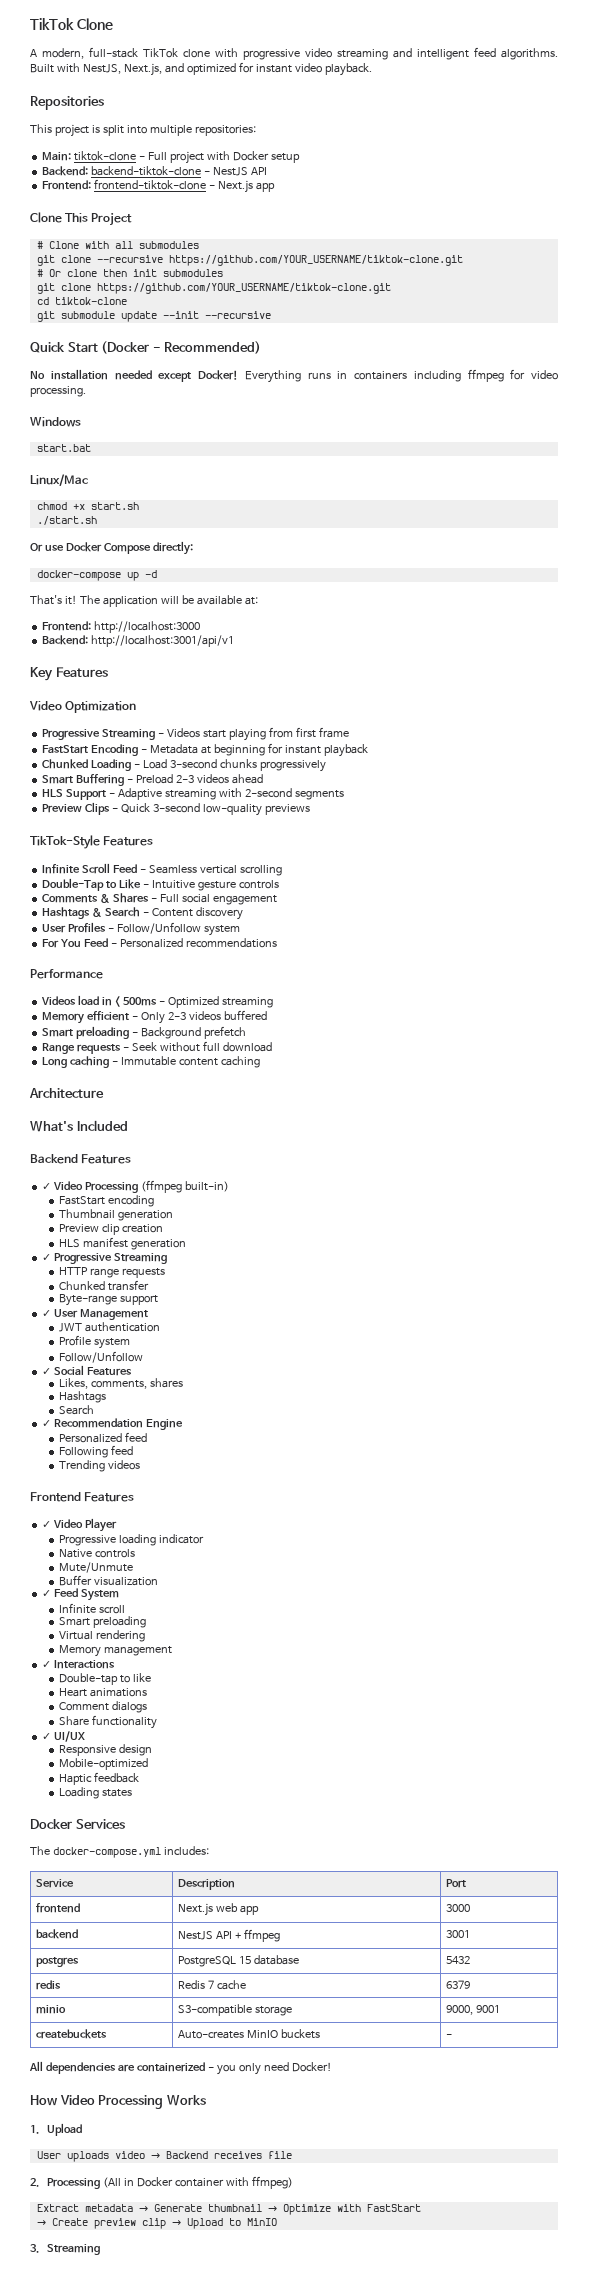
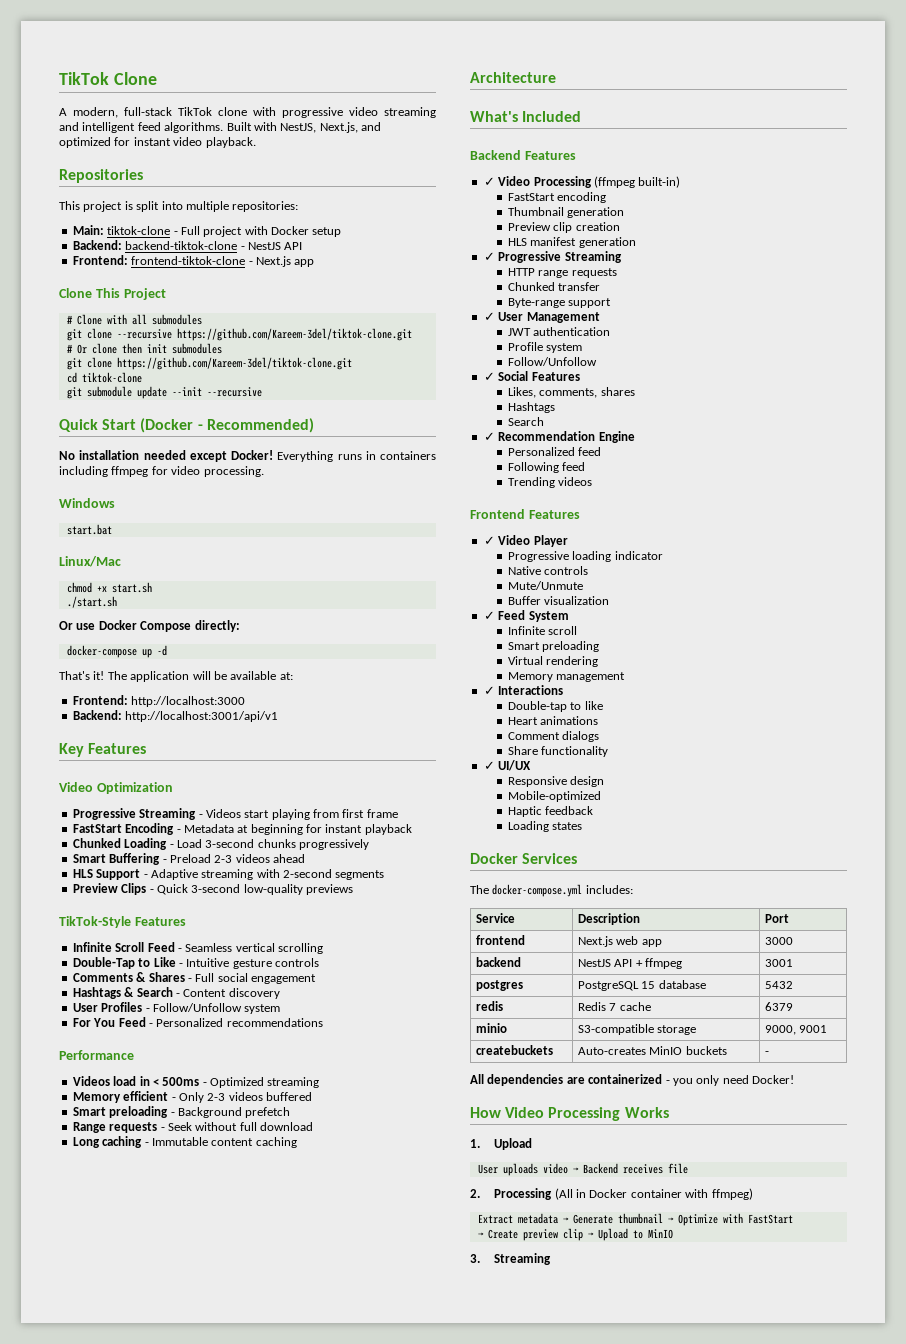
- git clone --recursive https://github.com/YOUR_USERNAME/tiktok-clone.git
+ git clone --recursive https://github.com/Kareem-3del/tiktok-clone.git
- git clone https://github.com/YOUR_USERNAME/tiktok-clone.git
+ git clone https://github.com/Kareem-3del/tiktok-clone.git

